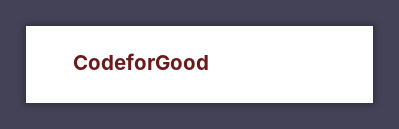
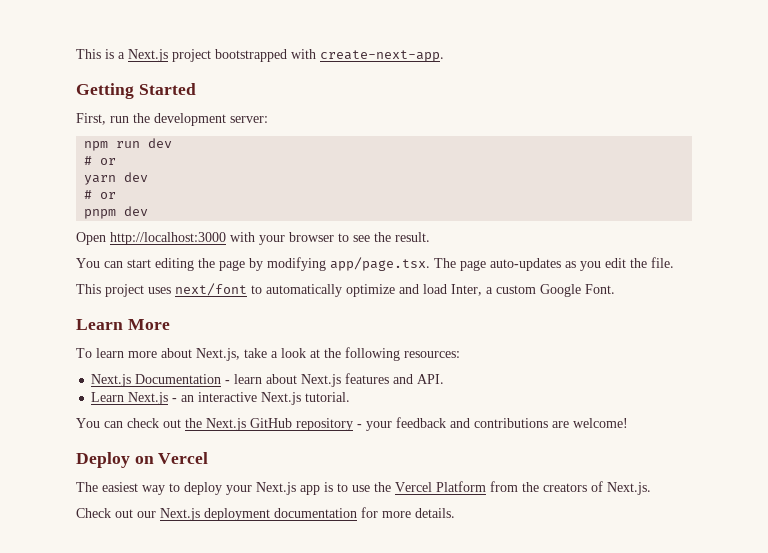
- CodeforGood
+ This is a Next.js project bootstrapped with create-next-app.
+ Getting Started
+ First, run the development server:
+ npm run dev
+ # or
+ yarn dev
+ # or
+ pnpm dev
+ Open http://localhost:3000 with your browser to see the result.
+ You can start editing the page by modifying app/page.tsx. The page auto-updates as you edit the file.
+ This project uses next/font to automatically optimize and load Inter, a custom Google Font.
+ Learn More
+ To learn more about Next.js, take a look at the following resources:
+ Next.js Documentation - learn about Next.js features and API.
+ Learn Next.js - an interactive Next.js tutorial.
+ You can check out the Next.js GitHub repository - your feedback and contributions are welcome!
+ Deploy on Vercel
+ The easiest way to deploy your Next.js app is to use the Vercel Platform from the creators of Next.js.
+ Check out our Next.js deployment documentation for more details.

